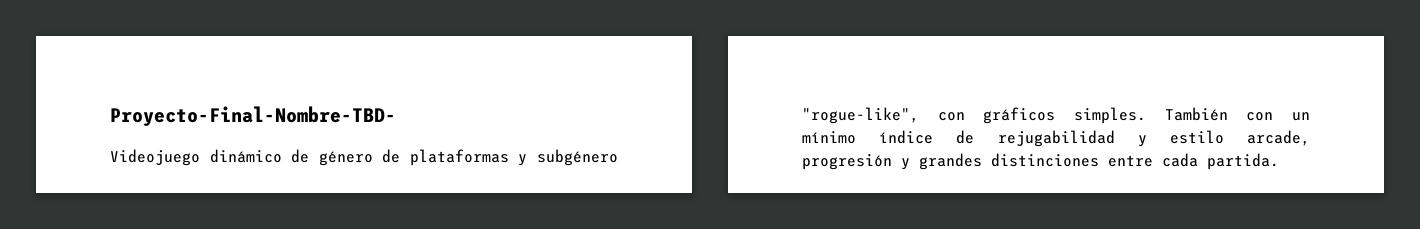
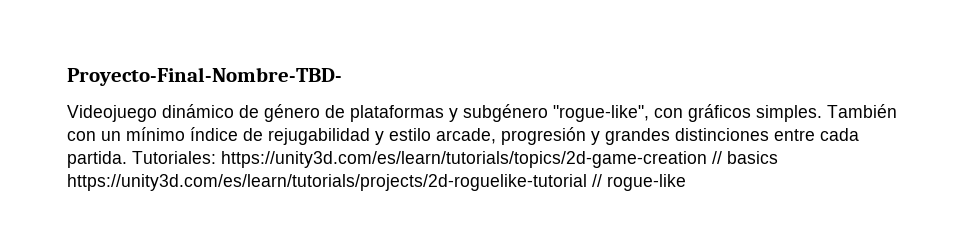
+ Tutoriales: https://unity3d.com/es/learn/tutorials/topics/2d-game-creation // basics https://unity3d.com/es/learn/tutorials/projects/2d-roguelike-tutorial // rogue-like

